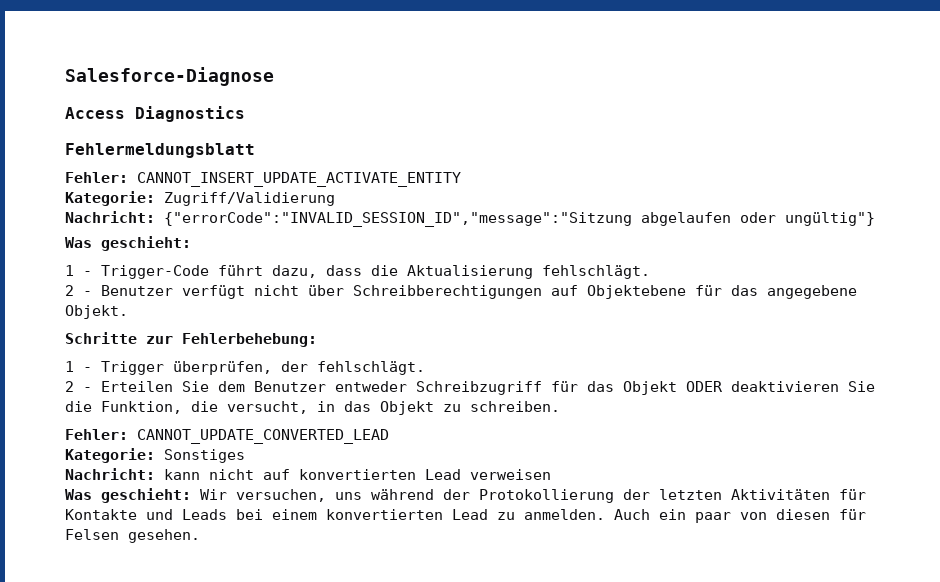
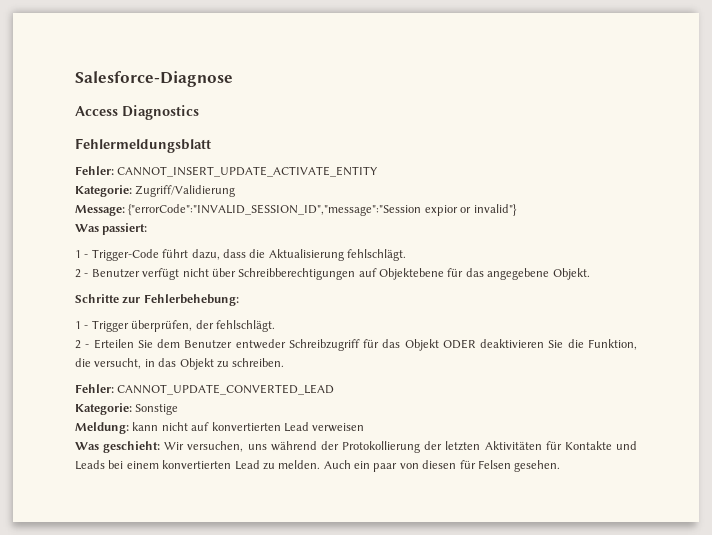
- Nachricht: {"errorCode":"INVALID_SESSION_ID","message":"Sitzung abgelaufen oder ungültig"}
- Was geschieht:
+ Message: {"errorCode":"INVALID_SESSION_ID","message":"Session expior or invalid"}
+ Was passiert:
- Kategorie: Sonstiges
- Nachricht: kann nicht auf konvertierten Lead verweisen
+ Kategorie: Sonstige
+ Meldung: kann nicht auf konvertierten Lead verweisen
- Was geschieht: Wir versuchen, uns während der Protokollierung der letzten Aktivitäten für Kontakte und Leads bei einem konvertierten Lead zu anmelden.
+ Was geschieht: Wir versuchen, uns während der Protokollierung der letzten Aktivitäten für Kontakte und Leads bei einem konvertierten Lead zu melden.

